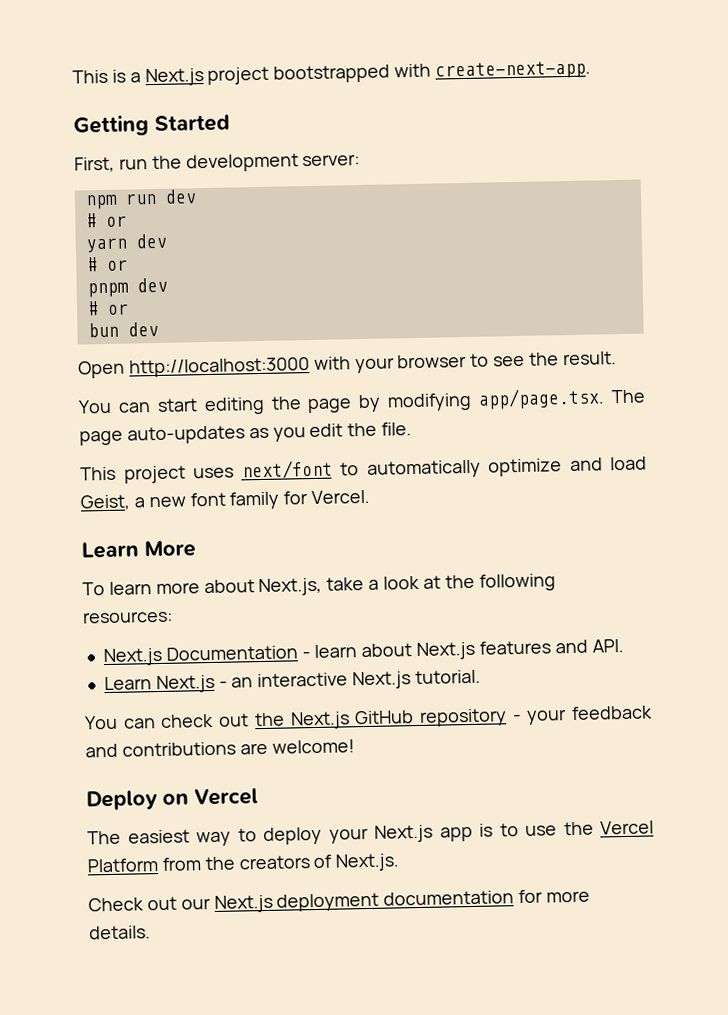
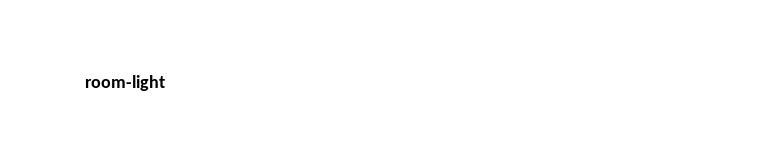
- This is a Next.js project bootstrapped with create-next-app.
- Getting Started
- First, run the development server:
- npm run dev
- # or
- yarn dev
- # or
- pnpm dev
- # or
- bun dev
- Open http://localhost:3000 with your browser to see the result.
- You can start editing the page by modifying app/page.tsx. The page auto-updates as you edit the file.
- This project uses next/font to automatically optimize and load Geist, a new font family for Vercel.
- Learn More
- To learn more about Next.js, take a look at the following resources:
- Next.js Documentation - learn about Next.js features and API.
- Learn Next.js - an interactive Next.js tutorial.
- You can check out the Next.js GitHub repository - your feedback and contributions are welcome!
- Deploy on Vercel
- The easiest way to deploy your Next.js app is to use the Vercel Platform from the creators of Next.js.
- Check out our Next.js deployment documentation for more details.
+ room-light

